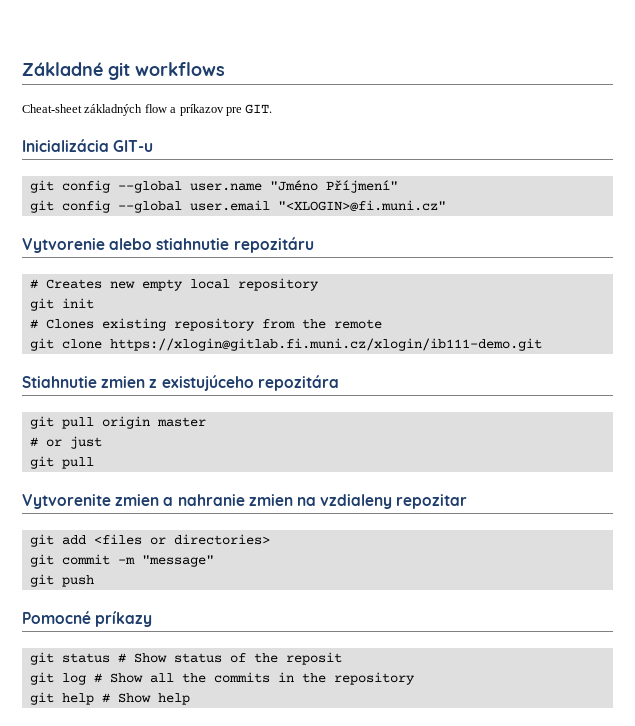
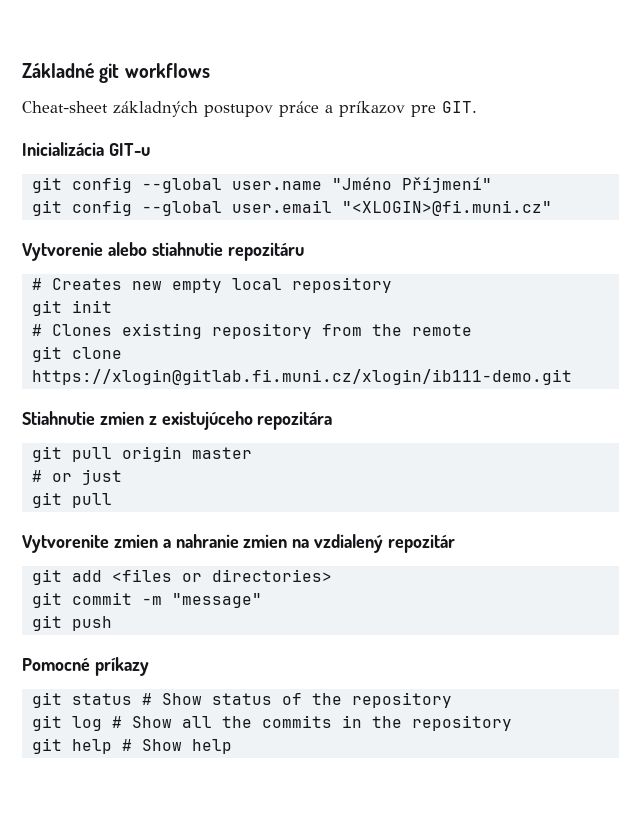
- Cheat-sheet základných flow a príkazov pre GIT.
+ Cheat-sheet základných postupov práce a príkazov pre GIT.
- Vytvorenite zmien a nahranie zmien na vzdialeny repozitar
+ Vytvorenite zmien a nahranie zmien na vzdialený repozitár
- git status # Show status of the reposit
+ git status # Show status of the repository

